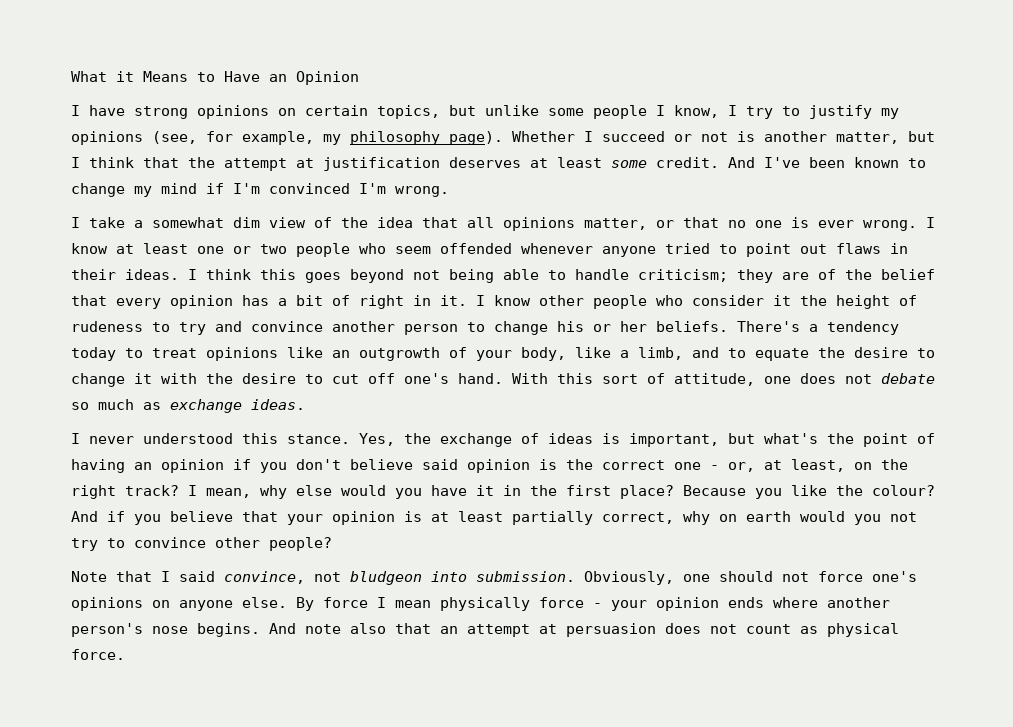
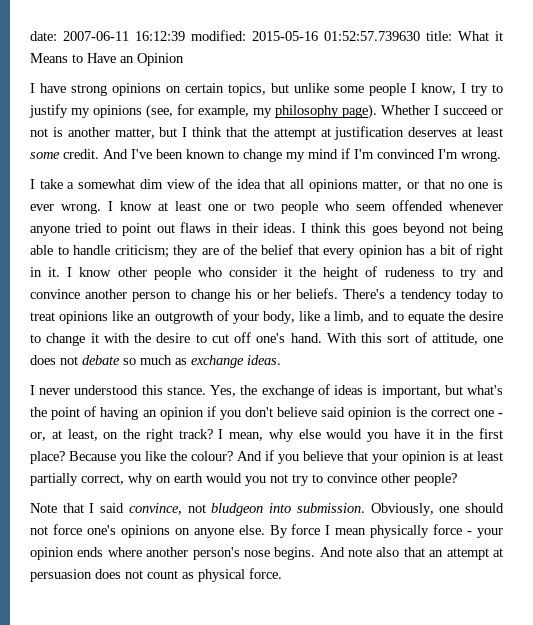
- What it Means to Have an Opinion
+ date: 2007-06-11 16:12:39 modified: 2015-05-16 01:52:57.739630 title: What it Means to Have an Opinion

